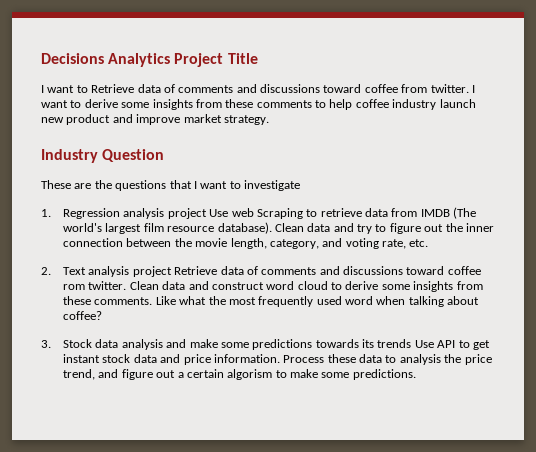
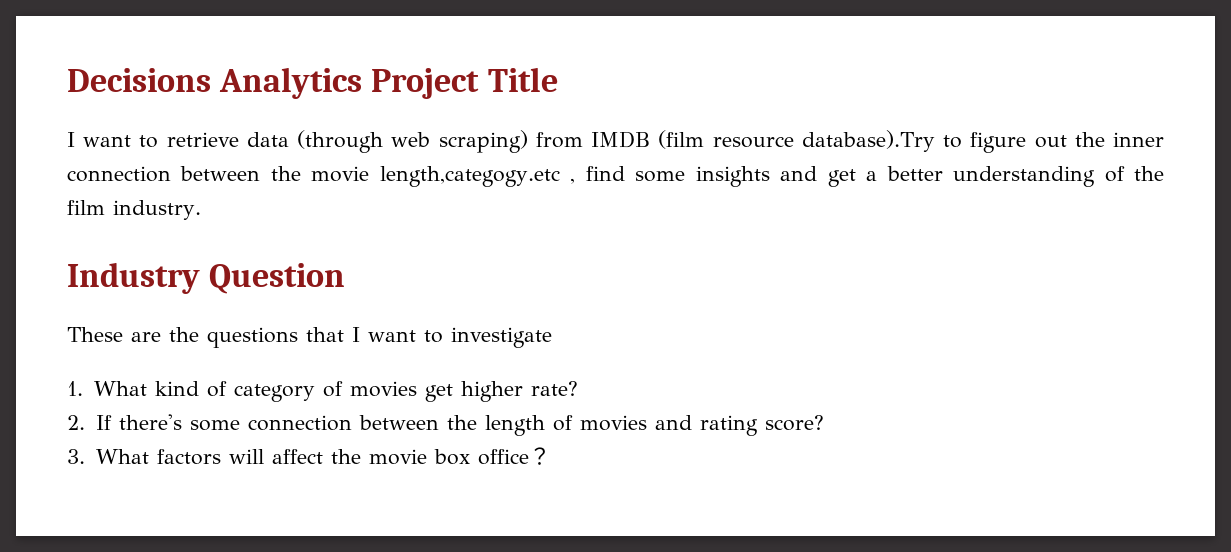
- I want to Retrieve data of comments and discussions toward coffee from twitter. I want to derive some insights from these comments to help coffee industry launch new product and improve market strategy.
+ I want to retrieve data (through web scraping) from IMDB (film resource database).Try to figure out the inner connection between the movie length,categogy.etc , find some insights and get a better understanding of the film industry.
- 1. Regression analysis project Use web Scraping to retrieve data from IMDB (The world's largest film resource database). Clean data and try to figure out the inner connection between the movie length, category, and voting rate, etc.
- 2. Text analysis project Retrieve data of comments and discussions toward coffee rom twitter. Clean data and construct word cloud to derive some insights from these comments. Like what the most frequently used word when talking about coffee?
- 3. Stock data analysis and make some predictions towards its trends Use API to get instant stock data and price information. Process these data to analysis the price trend, and figure out a certain algorism to make some predictions.
+ 1. What kind of category of movies get higher rate?
+ 2. If there's some connection between the length of movies and rating score?
+ 3. What factors will affect the movie box office？

